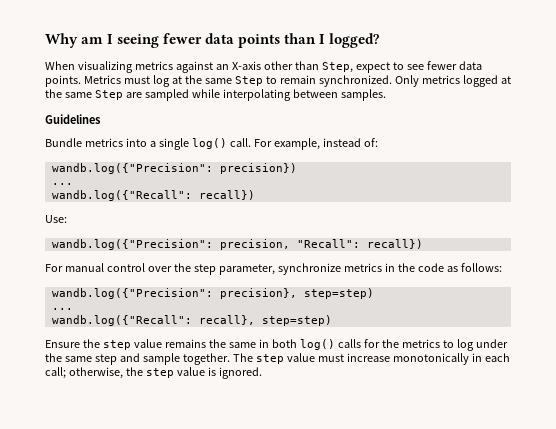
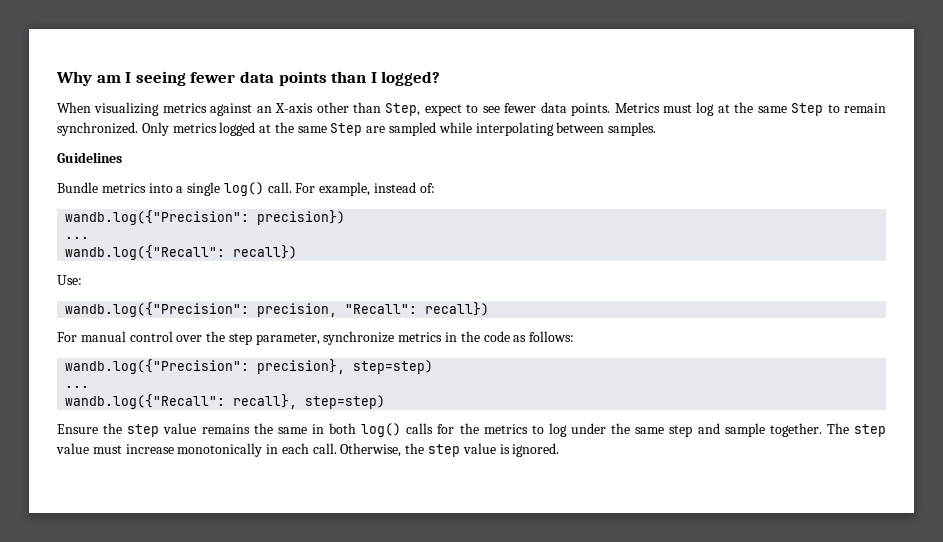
- The step value must increase monotonically in each call; otherwise, the step value is ignored.
+ The step value must increase monotonically in each call. Otherwise, the step value is ignored.

